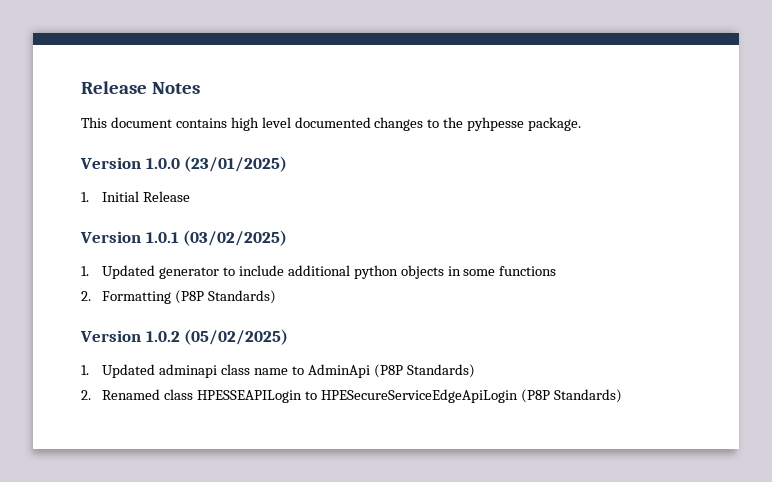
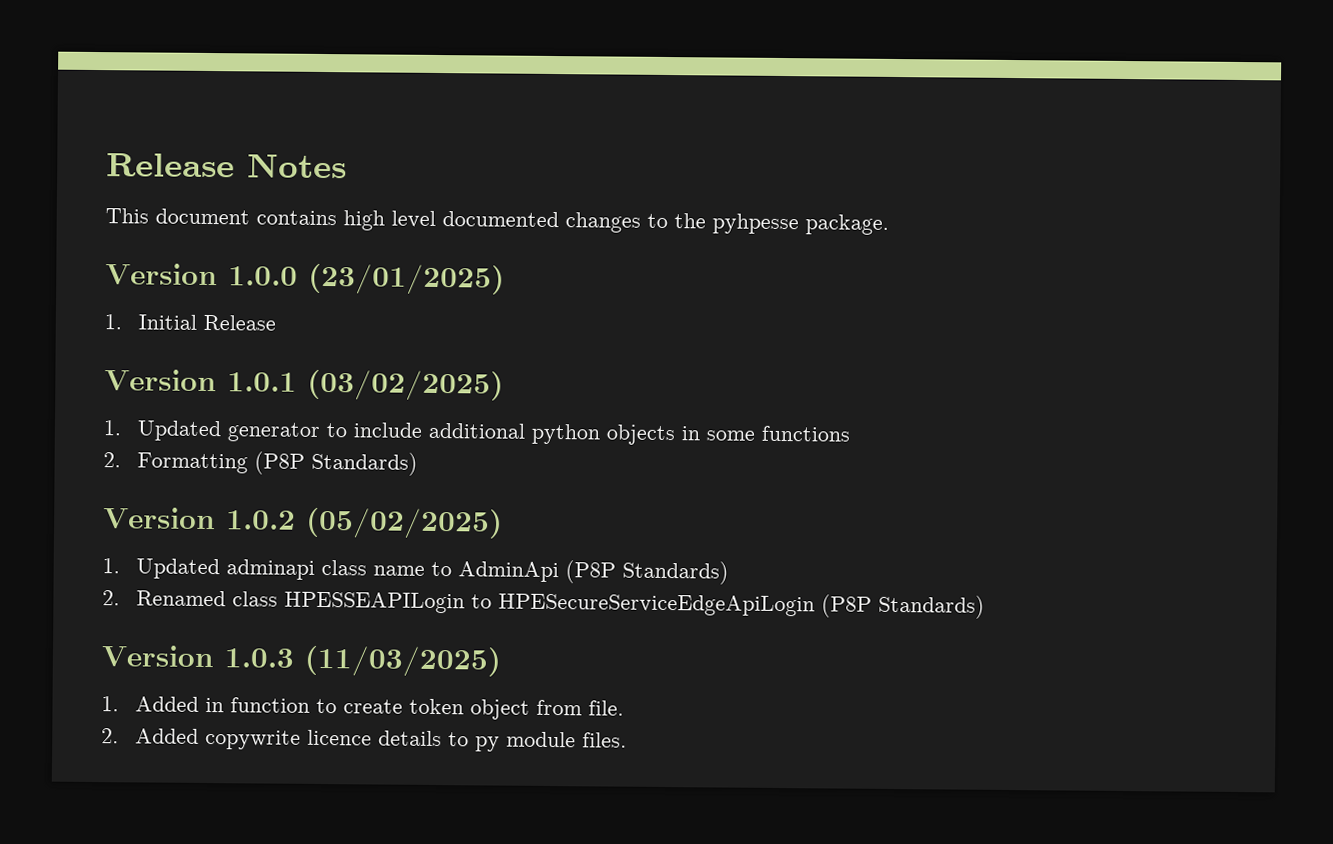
+ Version 1.0.3 (11/03/2025)
+ 1. Added in function to create token object from file.
+ 2. Added copywrite licence details to py module files.

